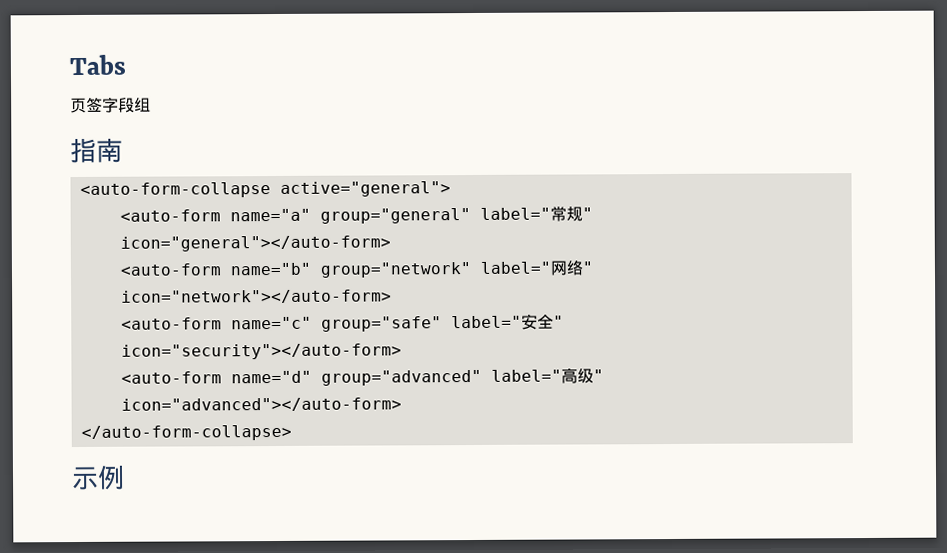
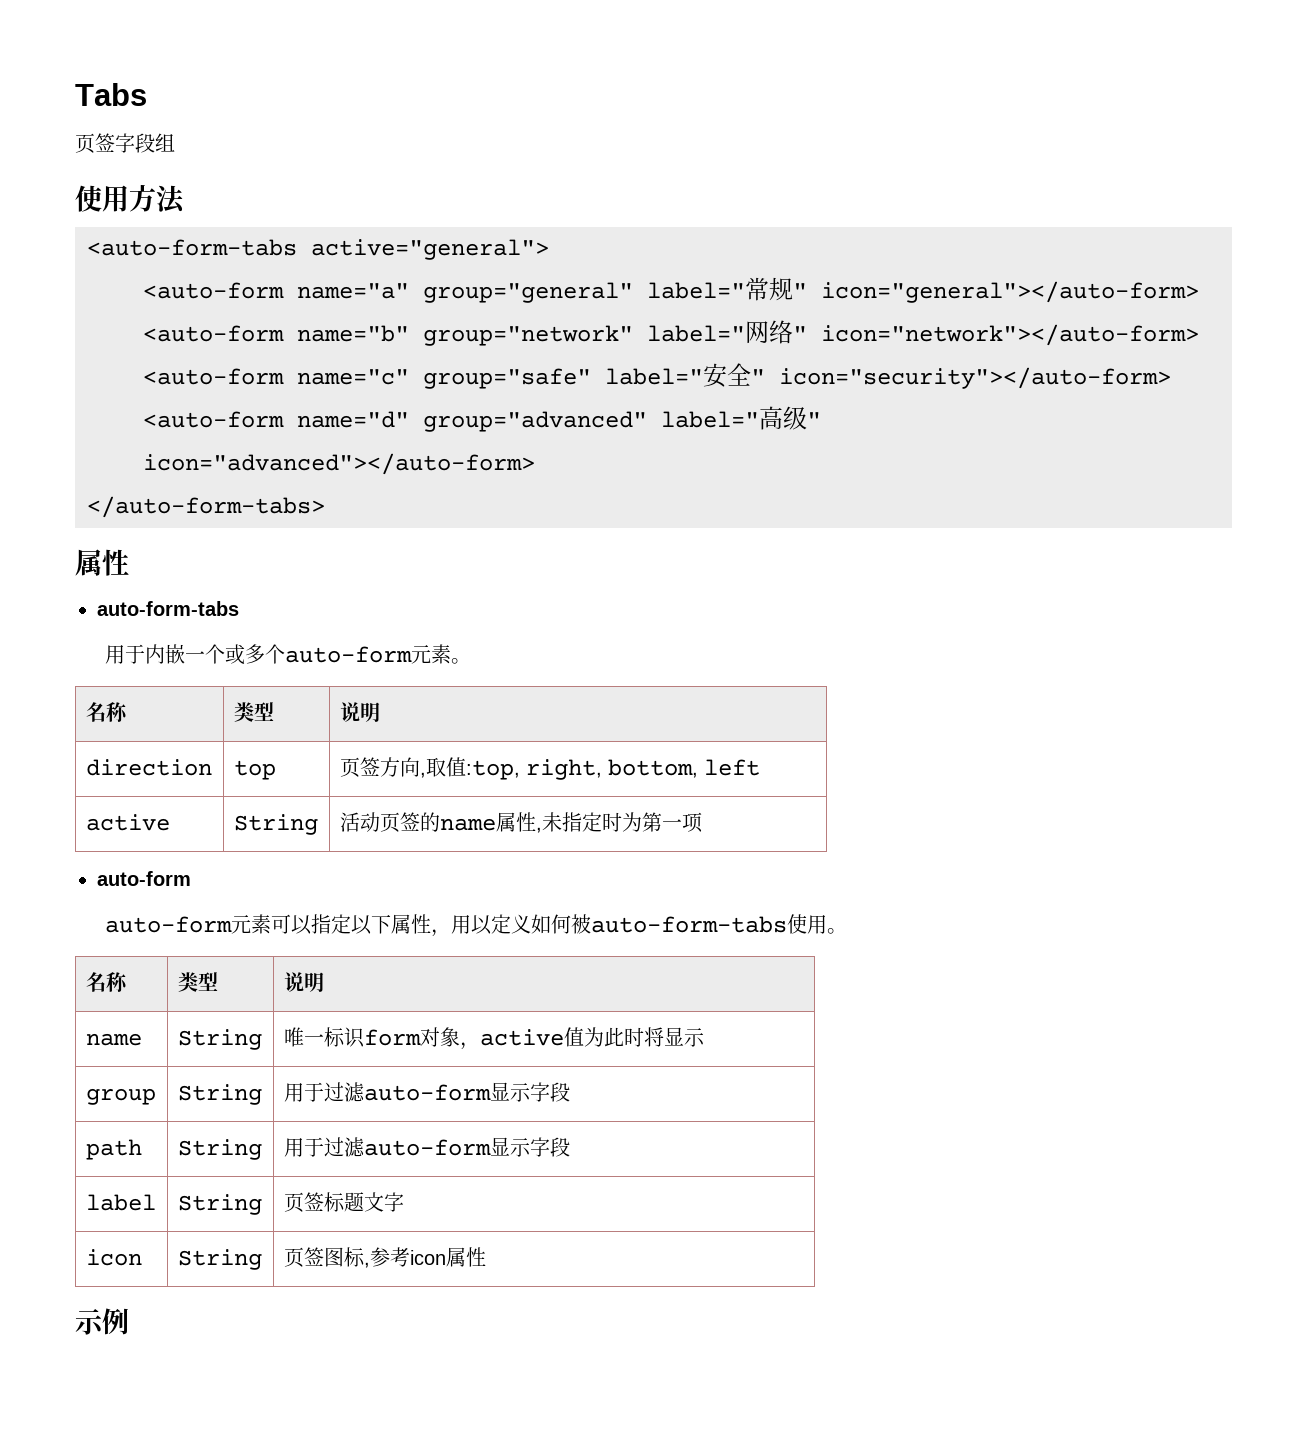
- 指南
- <auto-form-collapse active="general">
+ 使用方法
+ <auto-form-tabs active="general">
- </auto-form-collapse>
+ </auto-form-tabs>
+ 属性
+ auto-form-tabs
+ 用于内嵌一个或多个auto-form元素。
+ 名称 | 类型 | 说明
+ direction | top | 页签方向,取值:top, right, bottom, left
+ active | String | 活动页签的name属性,未指定时为第一项
+ auto-form
+ auto-form元素可以指定以下属性，用以定义如何被auto-form-tabs使用。
+ 名称 | 类型 | 说明
+ name | String | 唯一标识form对象，active值为此时将显示
+ group | String | 用于过滤auto-form显示字段
+ path | String | 用于过滤auto-form显示字段
+ label | String | 页签标题文字
+ icon | String | 页签图标,参考icon属性

